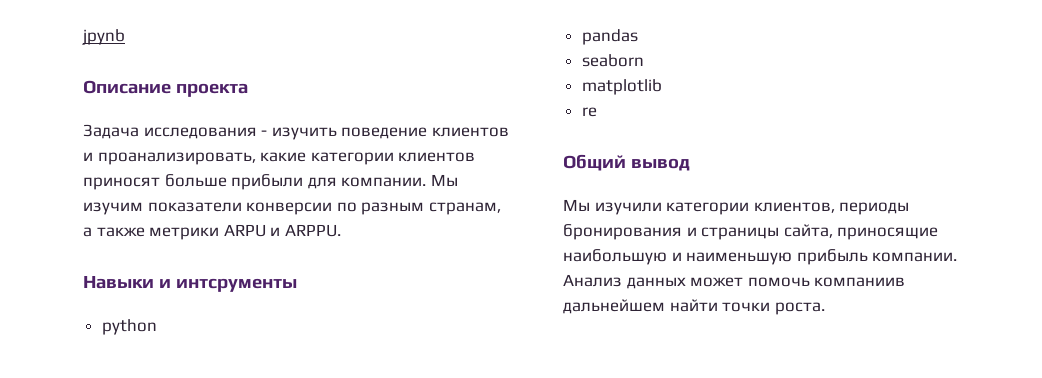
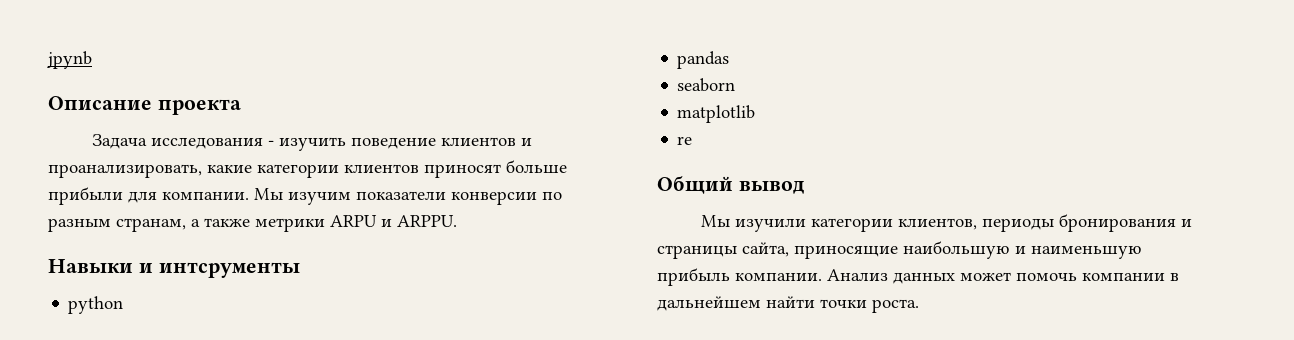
- Анализ данных может помочь компаниив дальнейшем найти точки роста.
+ Анализ данных может помочь компании в дальнейшем найти точки роста.

